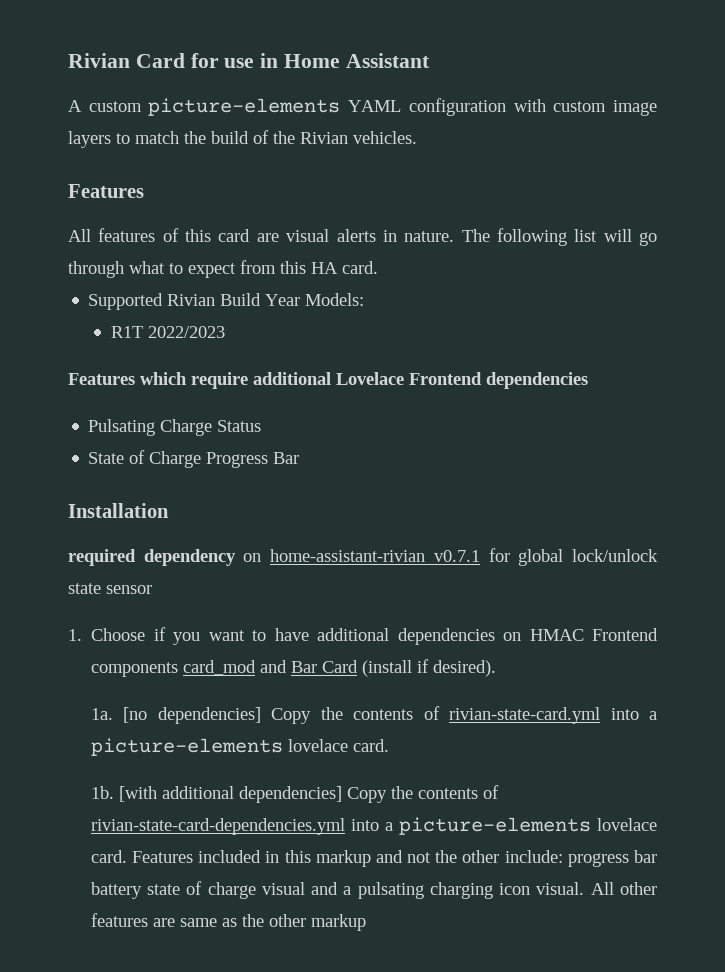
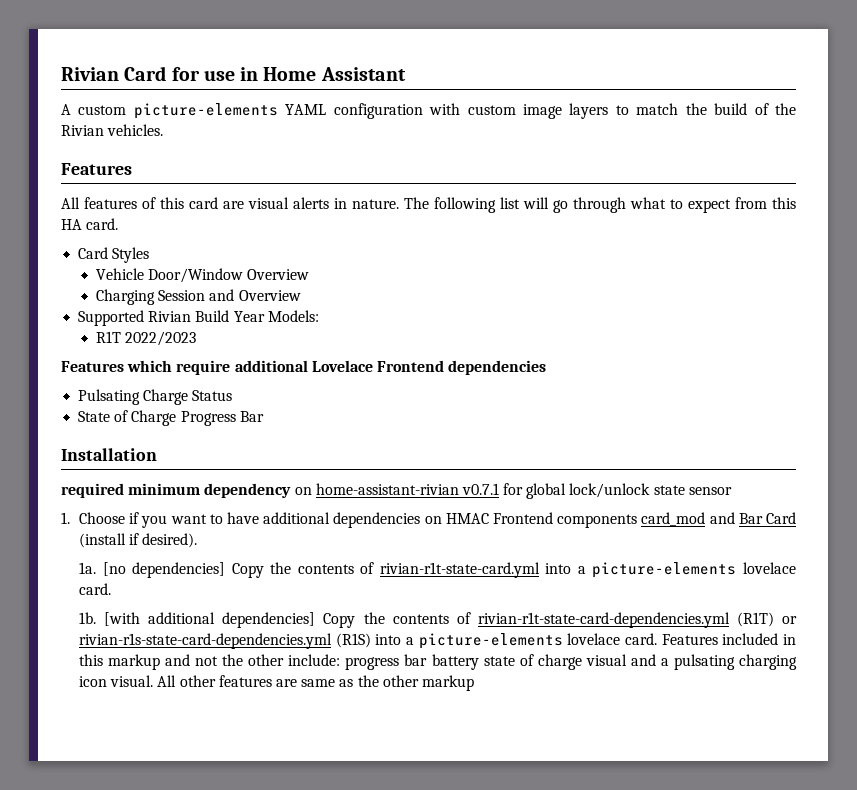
+ Card Styles
+ Vehicle Door/Window Overview
+ Charging Session and Overview
- required dependency on home-assistant-rivian v0.7.1 for global lock/unlock state sensor
+ required minimum dependency on home-assistant-rivian v0.7.1 for global lock/unlock state sensor
- [no dependencies] Copy the contents of rivian-state-card.yml into a picture-elements lovelace card.
+ [no dependencies] Copy the contents of rivian-r1t-state-card.yml into a picture-elements lovelace card.
- [with additional dependencies] Copy the contents of rivian-state-card-dependencies.yml into a picture-elements lovelace card.
+ [with additional dependencies] Copy the contents of rivian-r1t-state-card-dependencies.yml (R1T) or rivian-r1s-state-card-dependencies.yml (R1S) into a picture-elements lovelace card.

